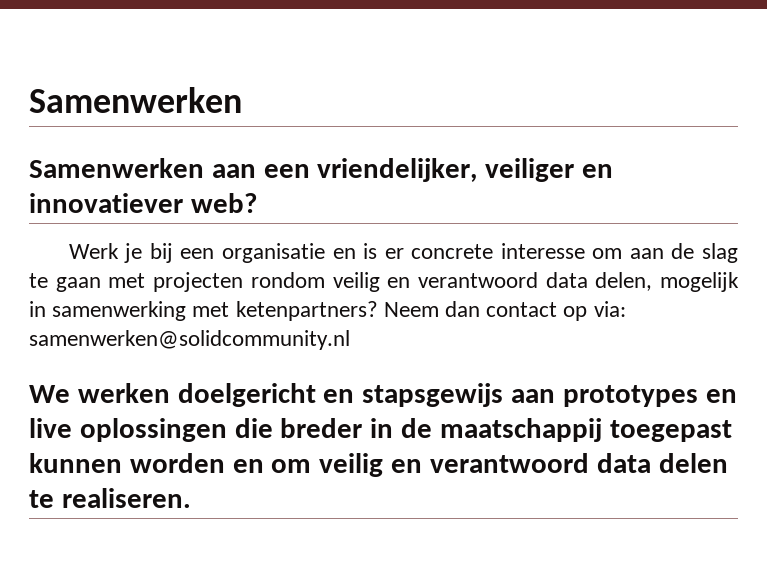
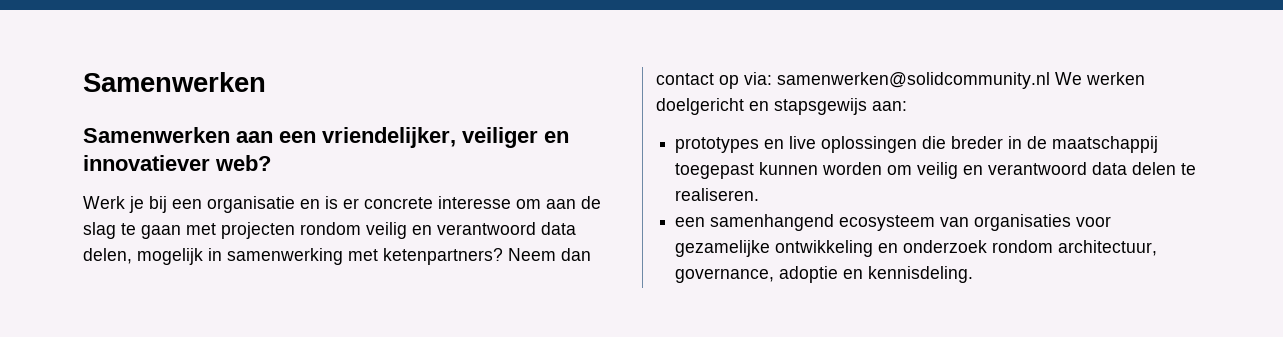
- Neem dan contact op via: samenwerken@solidcommunity.nl
- We werken doelgericht en stapsgewijs aan prototypes en live oplossingen die breder in de maatschappij toegepast kunnen worden en om veilig en verantwoord data delen te realiseren.
+ Neem dan contact op via: samenwerken@solidcommunity.nl We werken doelgericht en stapsgewijs aan:
+ prototypes en live oplossingen die breder in de maatschappij toegepast kunnen worden om veilig en verantwoord data delen te realiseren.
+ een samenhangend ecosysteem van organisaties voor gezamelijke ontwikkeling en onderzoek rondom architectuur, governance, adoptie en kennisdeling.

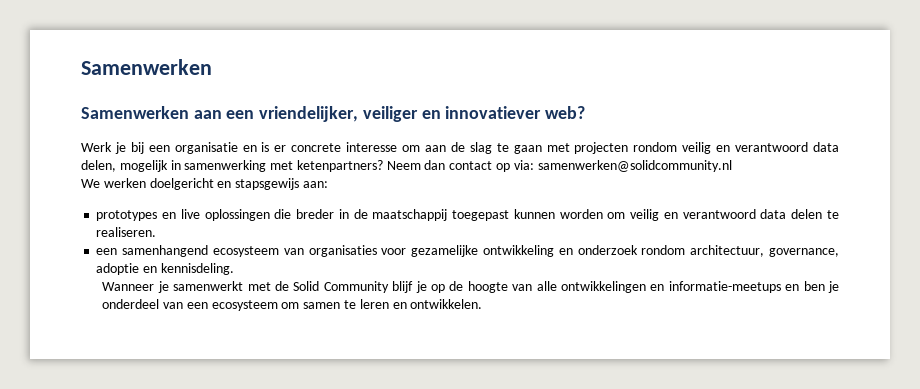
- Neem dan contact op via: samenwerken@solidcommunity.nl We werken doelgericht en stapsgewijs aan:
+ Neem dan contact op via: samenwerken@solidcommunity.nl
+ We werken doelgericht en stapsgewijs aan:
+ Wanneer je samenwerkt met de Solid Community blijf je op de hoogte van alle ontwikkelingen en informatie-meetups en ben je onderdeel van een ecosysteem om samen te leren en ontwikkelen.

